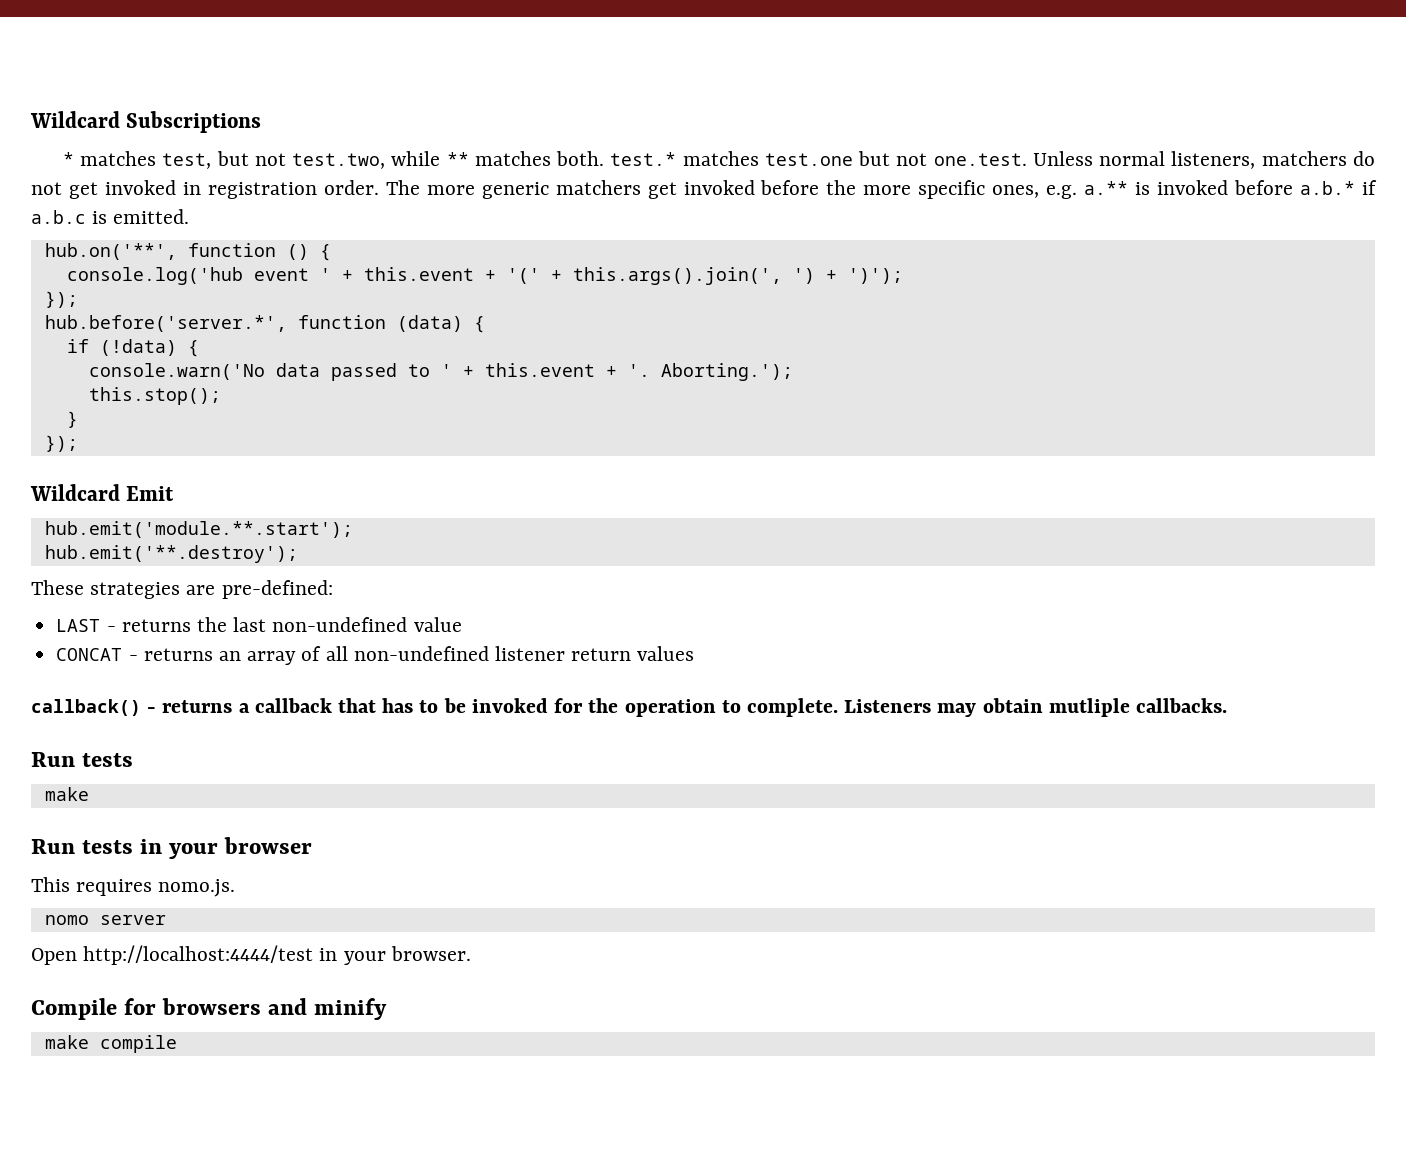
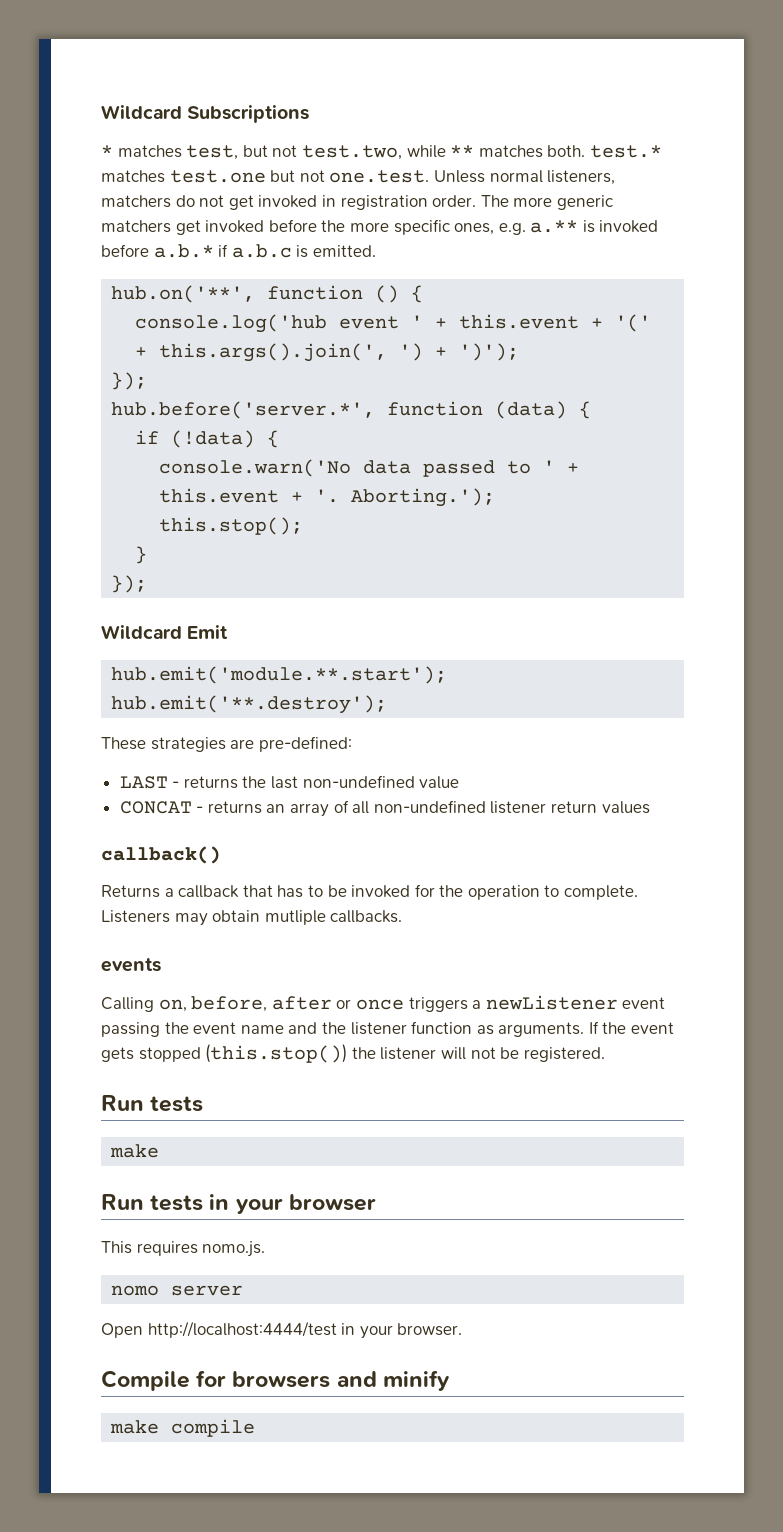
- callback() - returns a callback that has to be invoked for the operation to complete.
+ callback()
+ Returns a callback that has to be invoked for the operation to complete.
+ events
+ Calling on, before, after or once triggers a newListener event passing the event name and the listener function as arguments. If the event gets stopped (this.stop()) the listener will not be registered.

